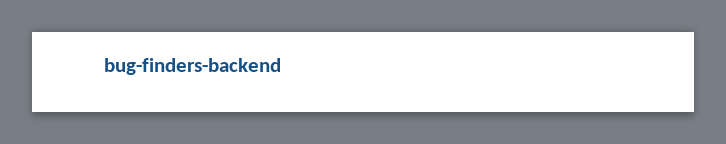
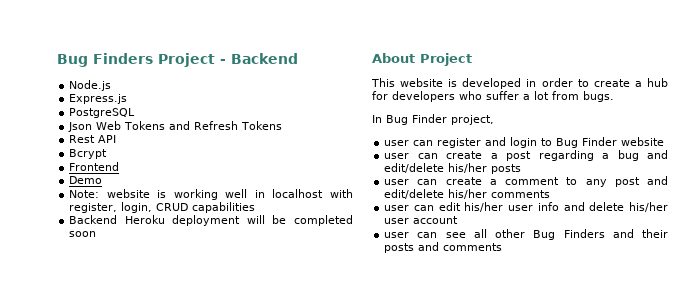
- bug-finders-backend
+ Bug Finders Project - Backend
+ Node.js
+ Express.js
+ PostgreSQL
+ Json Web Tokens and Refresh Tokens
+ Rest API
+ Bcrypt
+ Frontend
+ Demo
+ Note: website is working well in localhost with register, login, CRUD capabilities
+ Backend Heroku deployment will be completed soon
+ About Project
+ This website is developed in order to create a hub for developers who suffer a lot from bugs.
+ In Bug Finder project,
+ user can register and login to Bug Finder website
+ user can create a post regarding a bug and edit/delete his/her posts
+ user can create a comment to any post and edit/delete his/her comments
+ user can edit his/her user info and delete his/her user account
+ user can see all other Bug Finders and their posts and comments

